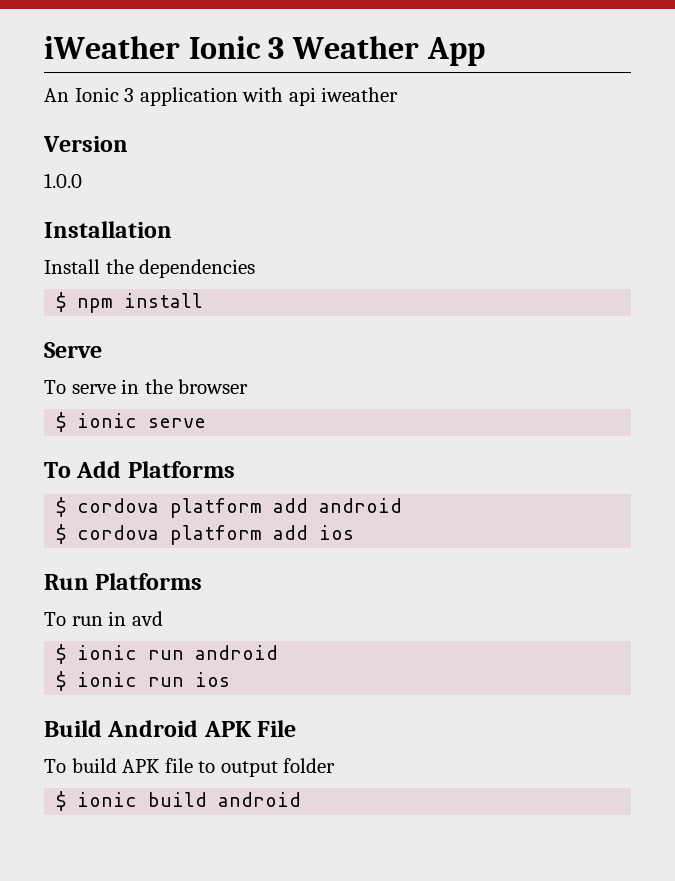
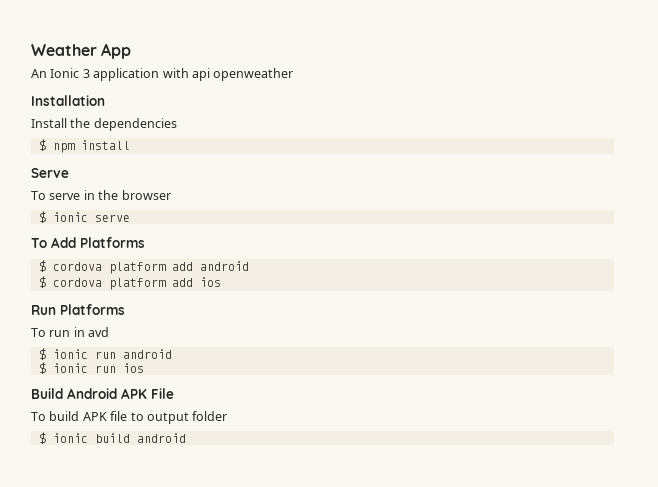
- iWeather Ionic 3 Weather App
+ Weather App
- An Ionic 3 application with api iweather
- Version
- 1.0.0
+ An Ionic 3 application with api openweather

